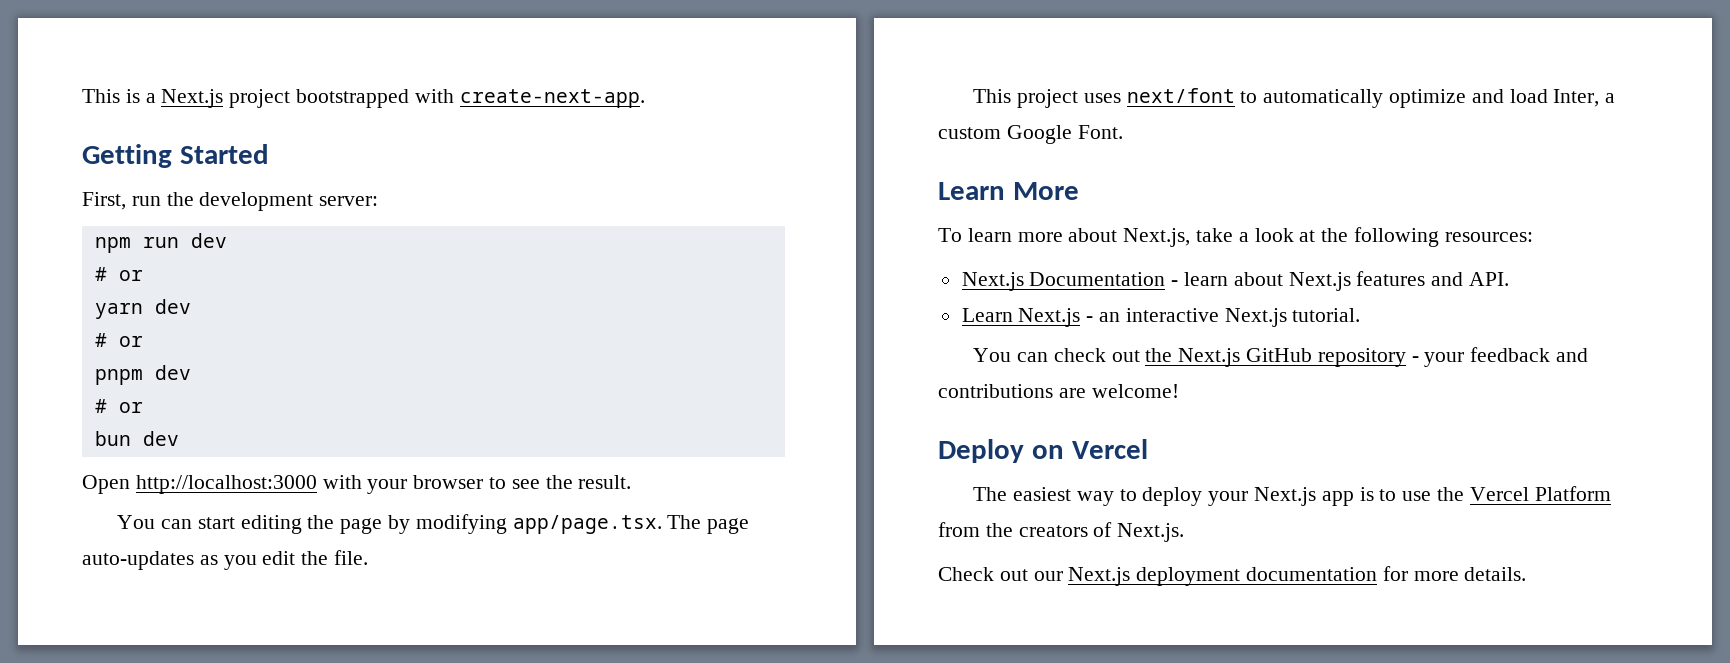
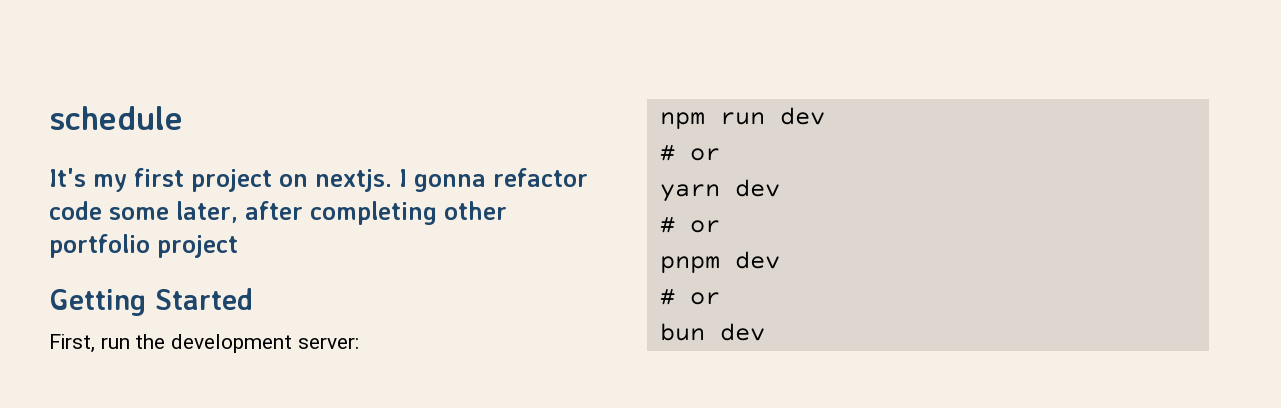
- This is a Next.js project bootstrapped with create-next-app.
+ schedule
+ It's my first project on nextjs. I gonna refactor code some later, after completing other portfolio project
- Open http://localhost:3000 with your browser to see the result.
- You can start editing the page by modifying app/page.tsx. The page auto-updates as you edit the file.
- This project uses next/font to automatically optimize and load Inter, a custom Google Font.
- Learn More
- To learn more about Next.js, take a look at the following resources:
- Next.js Documentation - learn about Next.js features and API.
- Learn Next.js - an interactive Next.js tutorial.
- You can check out the Next.js GitHub repository - your feedback and contributions are welcome!
- Deploy on Vercel
- The easiest way to deploy your Next.js app is to use the Vercel Platform from the creators of Next.js.
- Check out our Next.js deployment documentation for more details.

